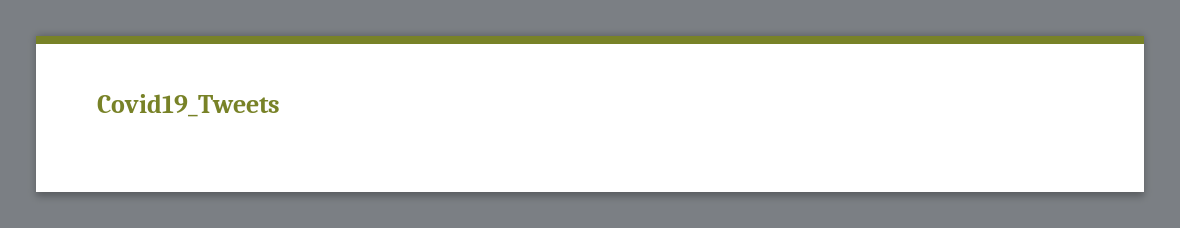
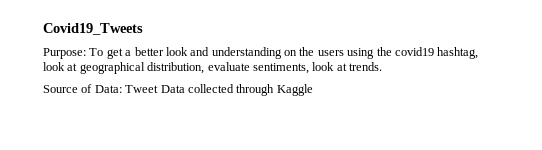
+ Purpose: To get a better look and understanding on the users using the covid19 hashtag, look at geographical distribution, evaluate sentiments, look at trends.
+ Source of Data: Tweet Data collected through Kaggle

